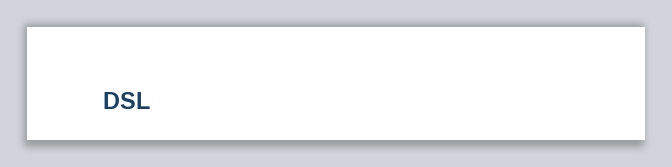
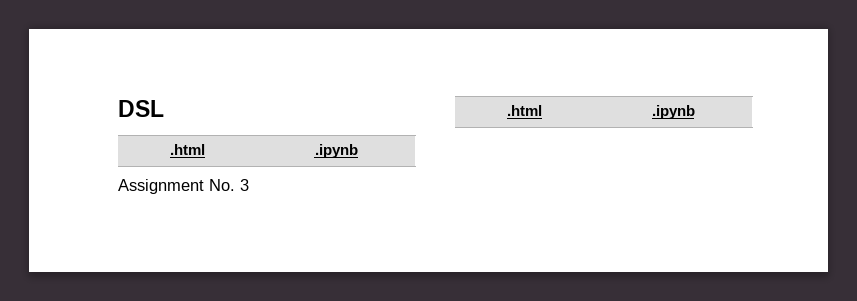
  DSL
+ .html | .ipynb
+ Assignment No. 3
+ .html | .ipynb

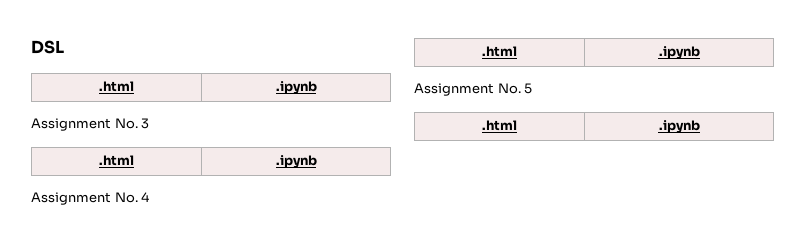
+ Assignment No. 4
+ .html | .ipynb
+ Assignment No. 5
+ .html | .ipynb

